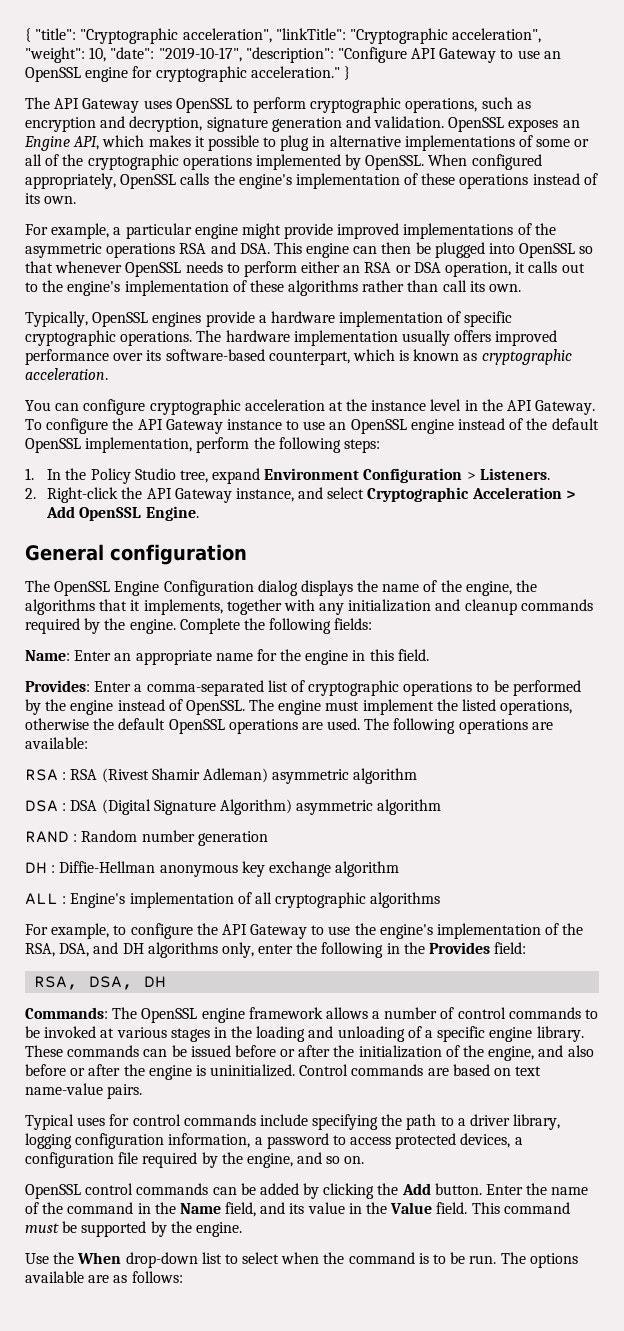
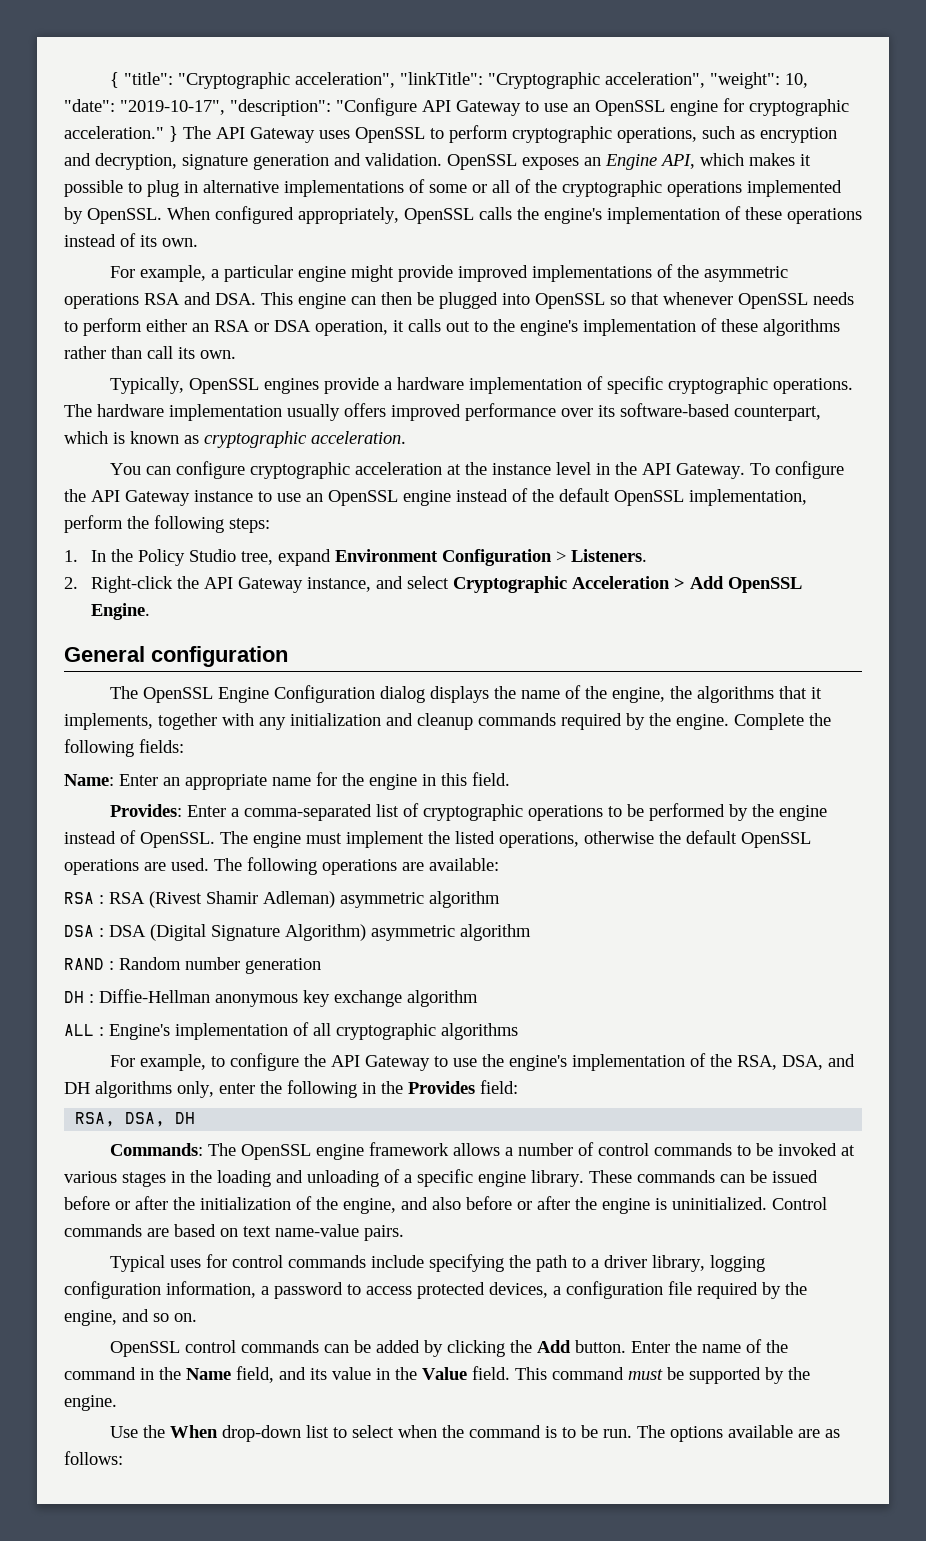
- }
- The API Gateway uses OpenSSL to perform cryptographic operations, such as encryption and decryption, signature generation and validation.
+ } The API Gateway uses OpenSSL to perform cryptographic operations, such as encryption and decryption, signature generation and validation.

